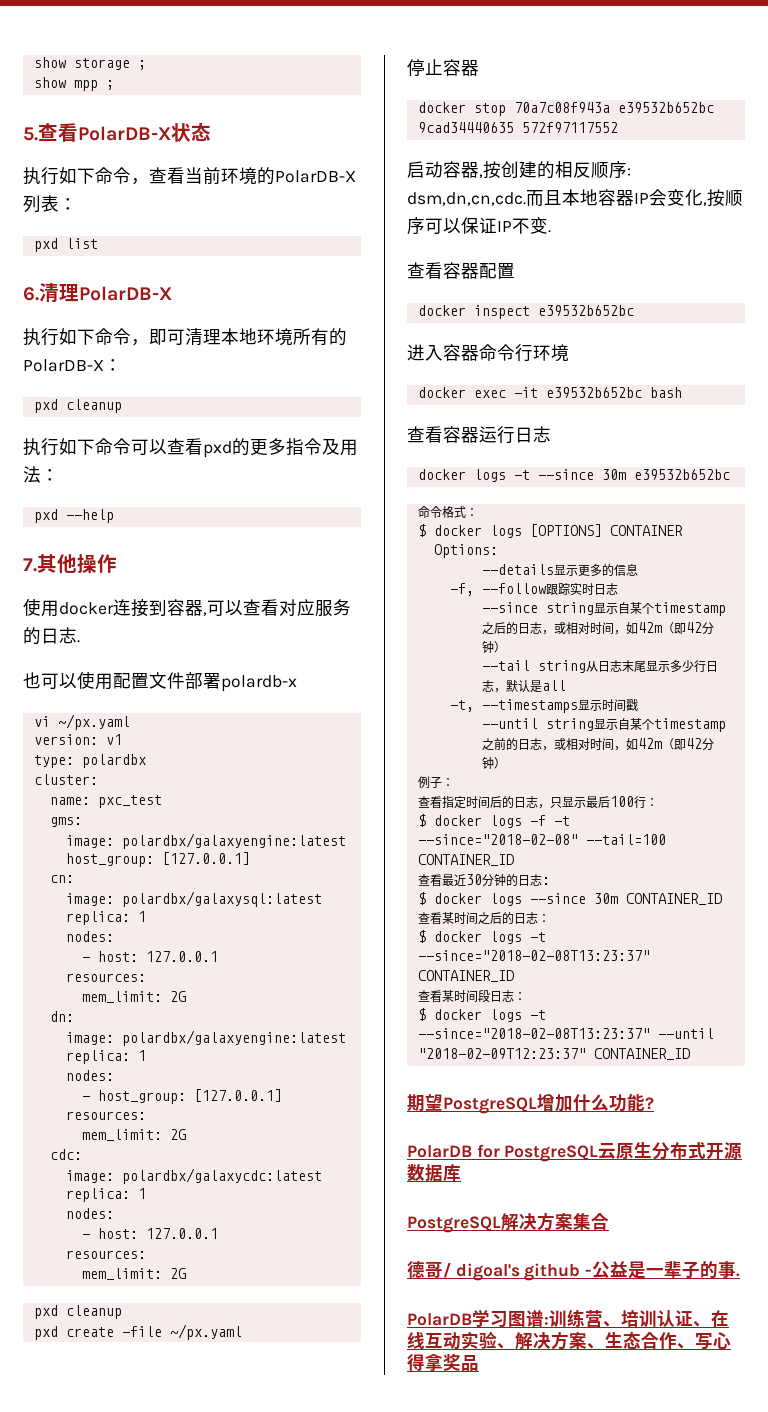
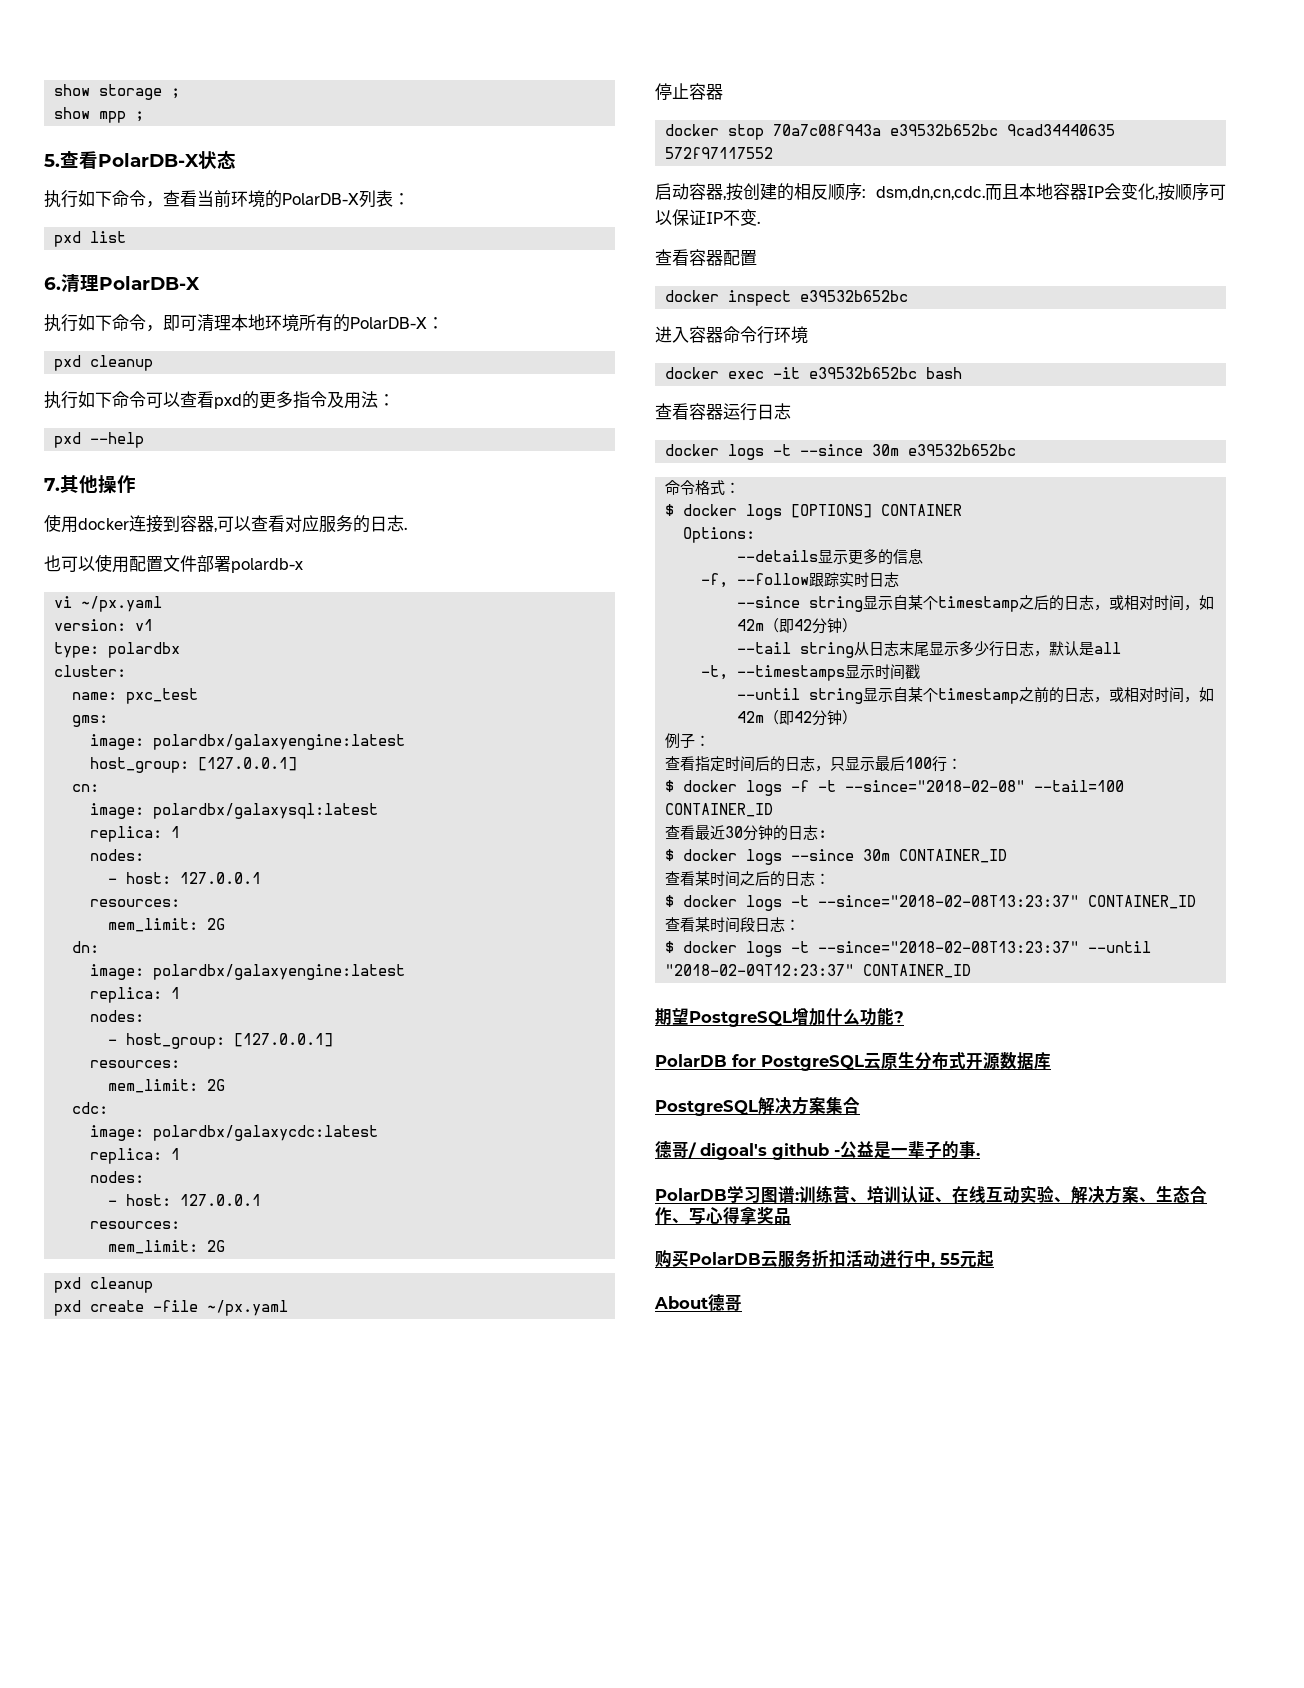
+ 购买PolarDB云服务折扣活动进行中, 55元起
+ About德哥

